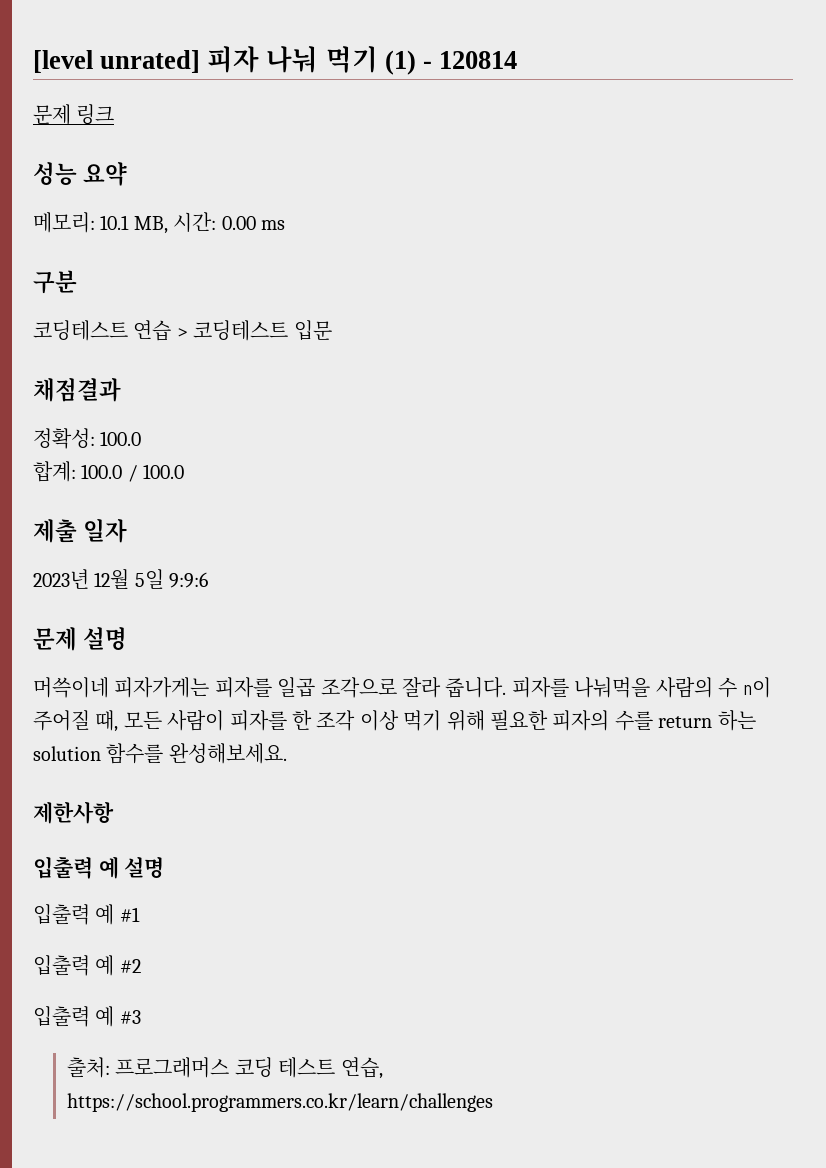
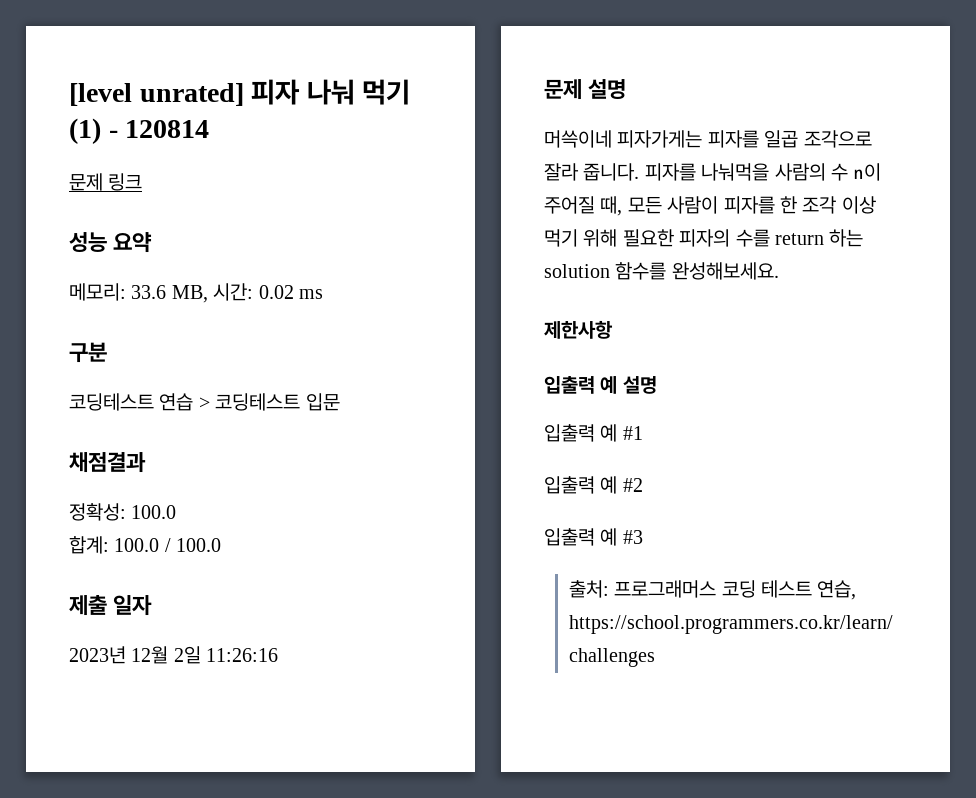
- 메모리: 10.1 MB, 시간: 0.00 ms
+ 메모리: 33.6 MB, 시간: 0.02 ms
- 2023년 12월 5일 9:9:6
+ 2023년 12월 2일 11:26:16

